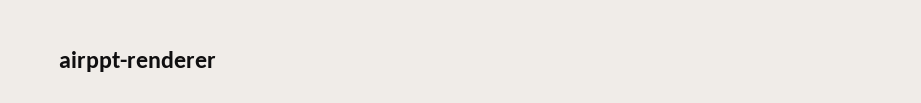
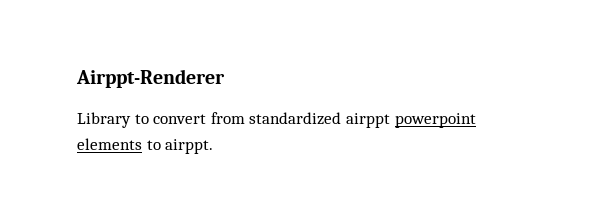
- airppt-renderer
+ Airppt-Renderer
+ Library to convert from standardized airppt powerpoint elements to airppt.

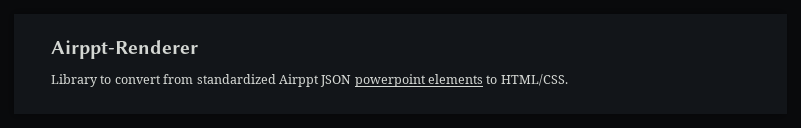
- Library to convert from standardized airppt powerpoint elements to airppt.
+ Library to convert from standardized Airppt JSON powerpoint elements to HTML/CSS.

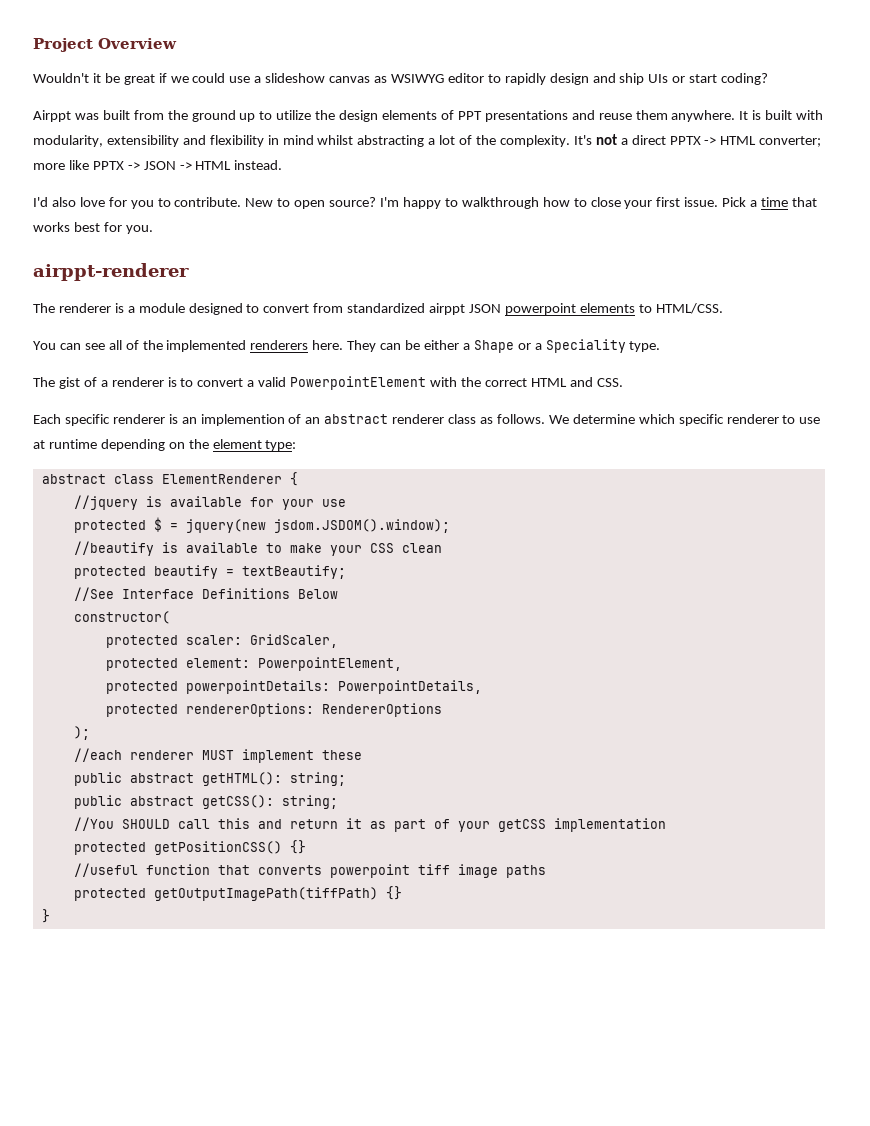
- Airppt-Renderer
- Library to convert from standardized Airppt JSON powerpoint elements to HTML/CSS.
+ Project Overview
+ Wouldn't it be great if we could use a slideshow canvas as WSIWYG editor to rapidly design and ship UIs or start coding?
+ Airppt was built from the ground up to utilize the design elements of PPT presentations and reuse them anywhere. It is built with modularity, extensibility and flexibility in mind whilst abstracting a lot of the complexity. It's not a direct PPTX -> HTML converter; more like PPTX -> JSON -> HTML instead.
+ I'd also love for you to contribute. New to open source? I'm happy to walkthrough how to close your first issue. Pick a time that works best for you.
+ airppt-renderer
+ The renderer is a module designed to convert from standardized airppt JSON powerpoint elements to HTML/CSS.
+ You can see all of the implemented renderers here. They can be either a Shape or a Speciality type.
+ The gist of a renderer is to convert a valid PowerpointElement with the correct HTML and CSS.
+ Each specific renderer is an implemention of an abstract renderer class as follows. We determine which specific renderer to use at runtime depending on the element type:
+ abstract class ElementRenderer {
+ //jquery is available for your use
+ protected $ = jquery(new jsdom.JSDOM().window);
+ //beautify is available to make your CSS clean
+ protected beautify = textBeautify;
+ //See Interface Definitions Below
+ constructor(
+ protected scaler: GridScaler,
+ protected element: PowerpointElement,
+ protected powerpointDetails: PowerpointDetails,
+ protected rendererOptions: RendererOptions
+ );
+ //each renderer MUST implement these
+ public abstract getHTML(): string;
+ public abstract getCSS(): string;
+ //You SHOULD call this and return it as part of your getCSS implementation
+ protected getPositionCSS() {}
+ //useful function that converts powerpoint tiff image paths
+ protected getOutputImagePath(tiffPath) {}
+ }

